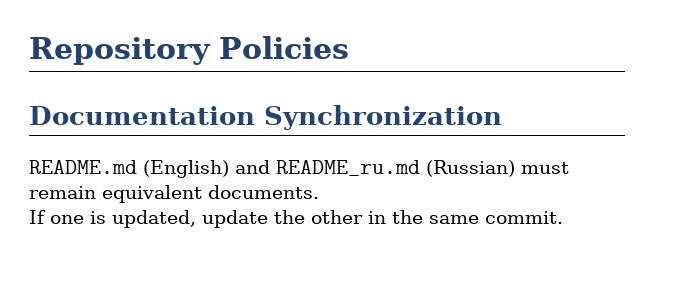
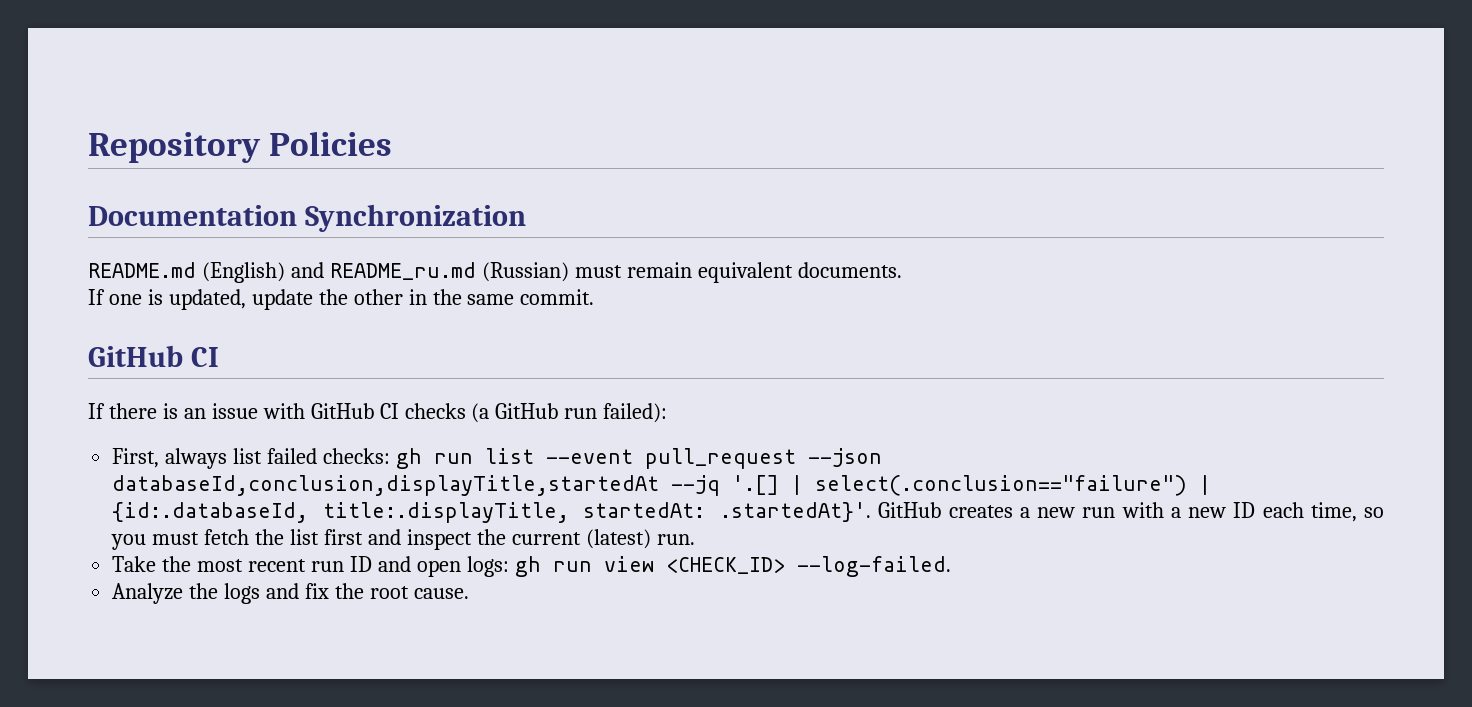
  If one is updated, update the other in the same commit.
+ GitHub CI
+ If there is an issue with GitHub CI checks (a GitHub run failed):
+ First, always list failed checks: gh run list --event pull_request --json databaseId,conclusion,displayTitle,startedAt --jq '.[] | select(.conclusion=="failure") | {id:.databaseId, title:.displayTitle, startedAt: .startedAt}'. GitHub creates a new run with a new ID each time, so you must fetch the list first and inspect the current (latest) run.
+ Take the most recent run ID and open logs: gh run view <CHECK_ID> --log-failed.
+ Analyze the logs and fix the root cause.

